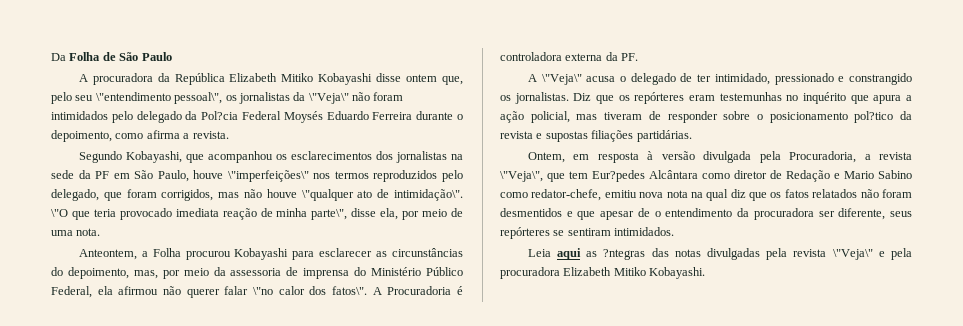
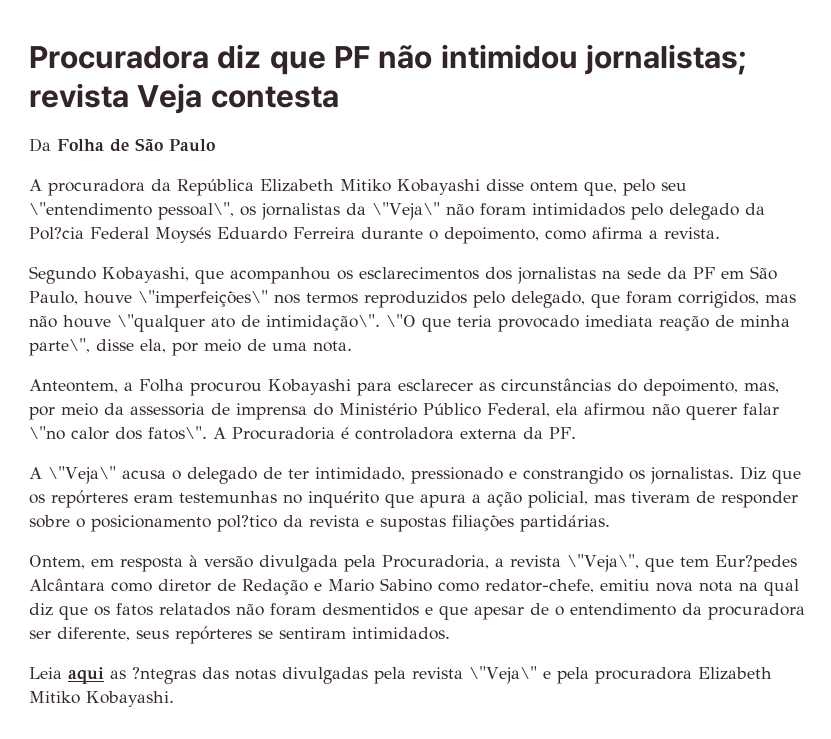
+ Procuradora diz que PF não intimidou jornalistas; revista Veja contesta

